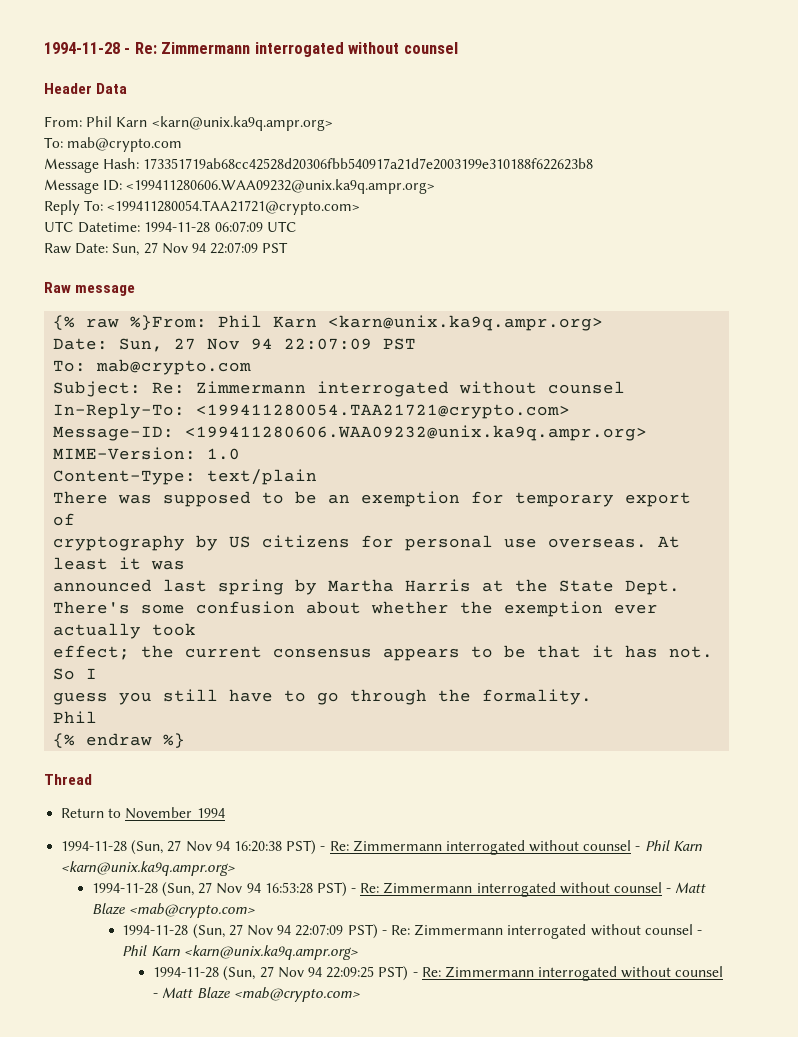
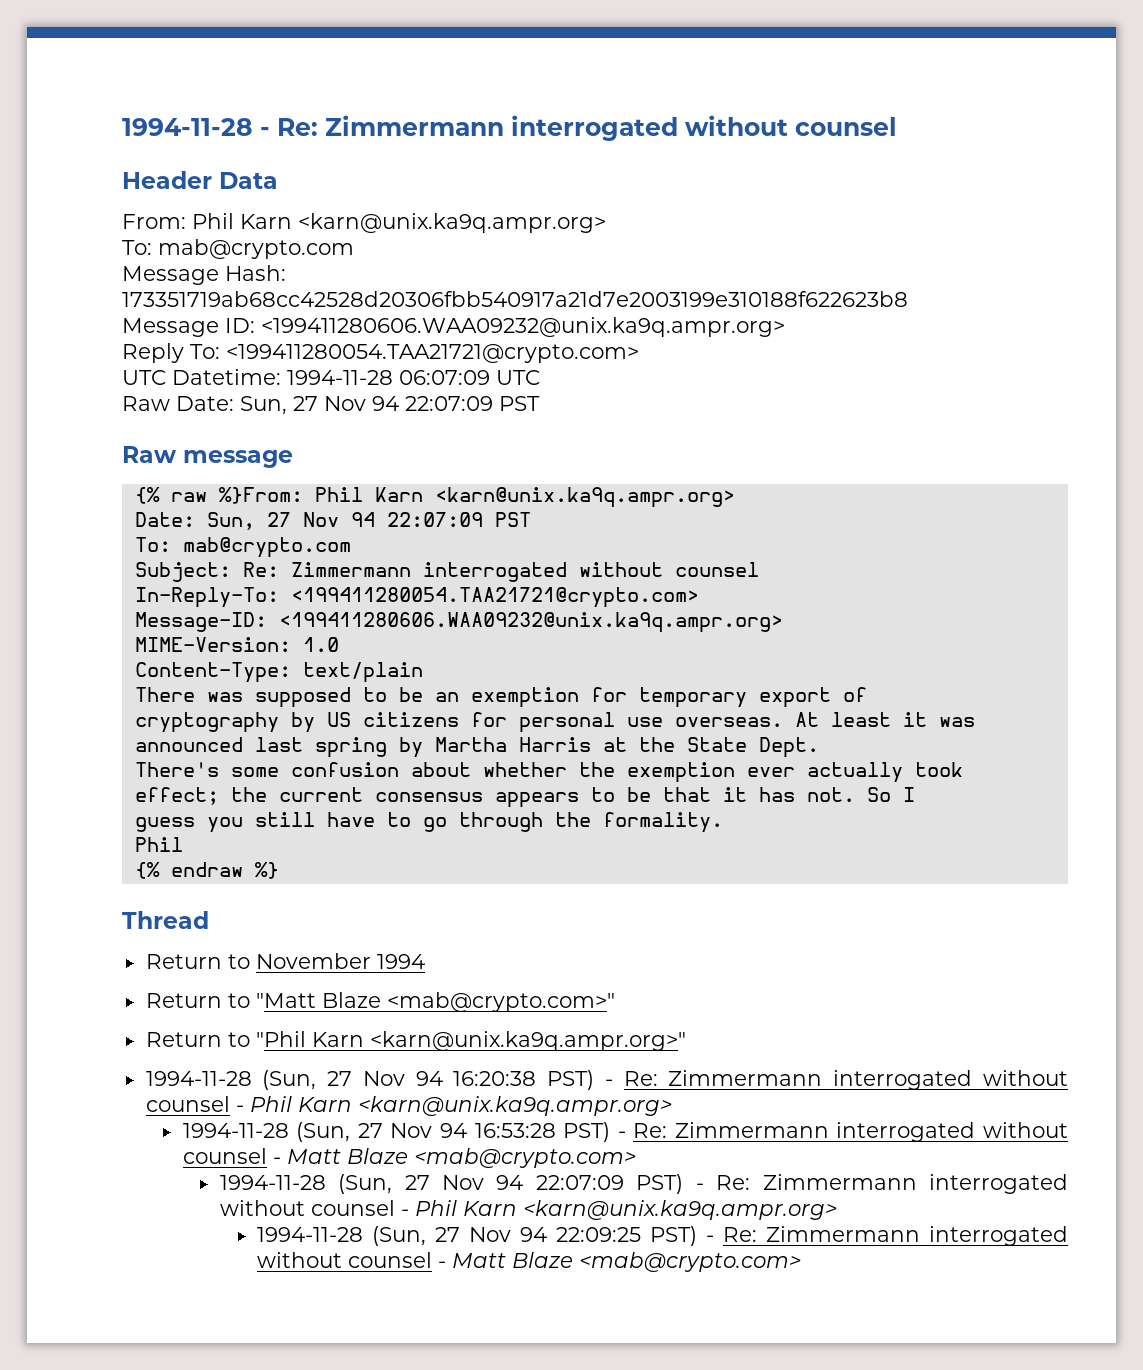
+ Return to "Matt Blaze <mab@crypto.com>"
+ Return to "Phil Karn <karn@unix.ka9q.ampr.org>"

